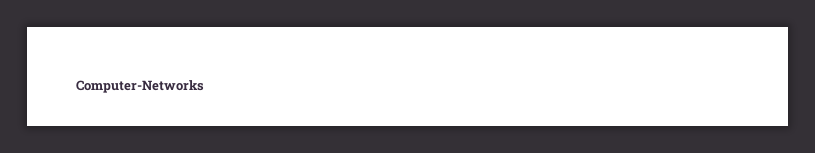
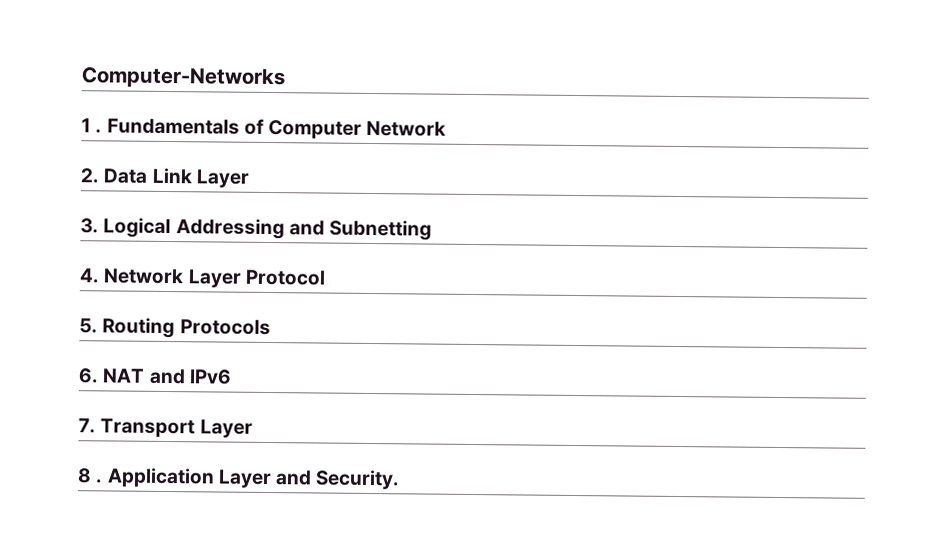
+ 1 . Fundamentals of Computer Network
+ 2. Data Link Layer
+ 3. Logical Addressing and Subnetting
+ 4. Network Layer Protocol
+ 5. Routing Protocols
+ 6. NAT and IPv6
+ 7. Transport Layer
+ 8 . Application Layer and Security.

